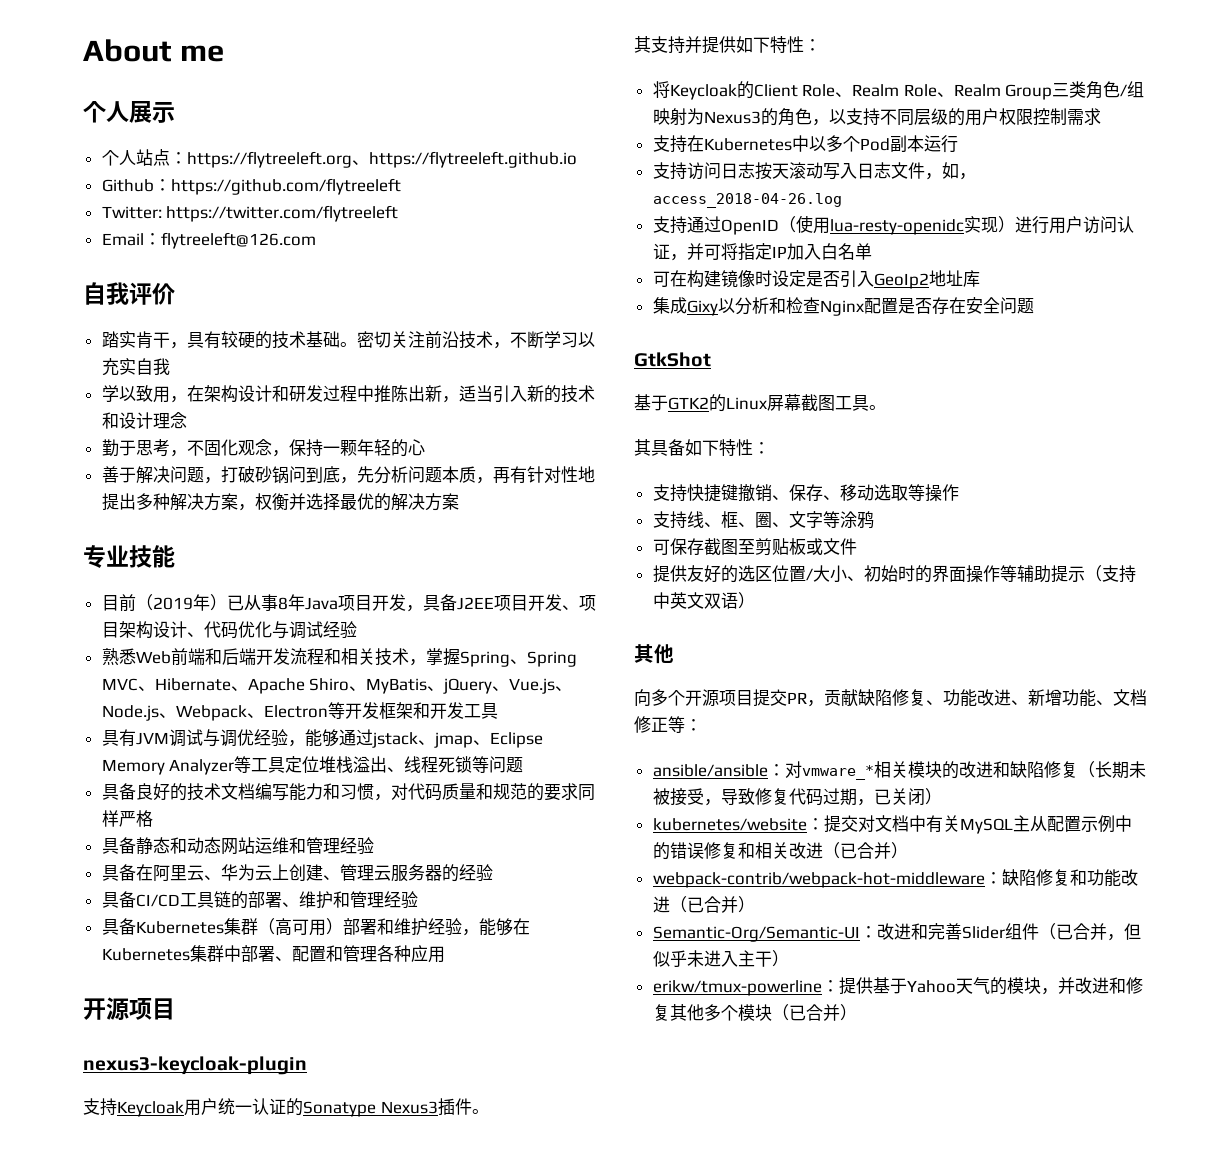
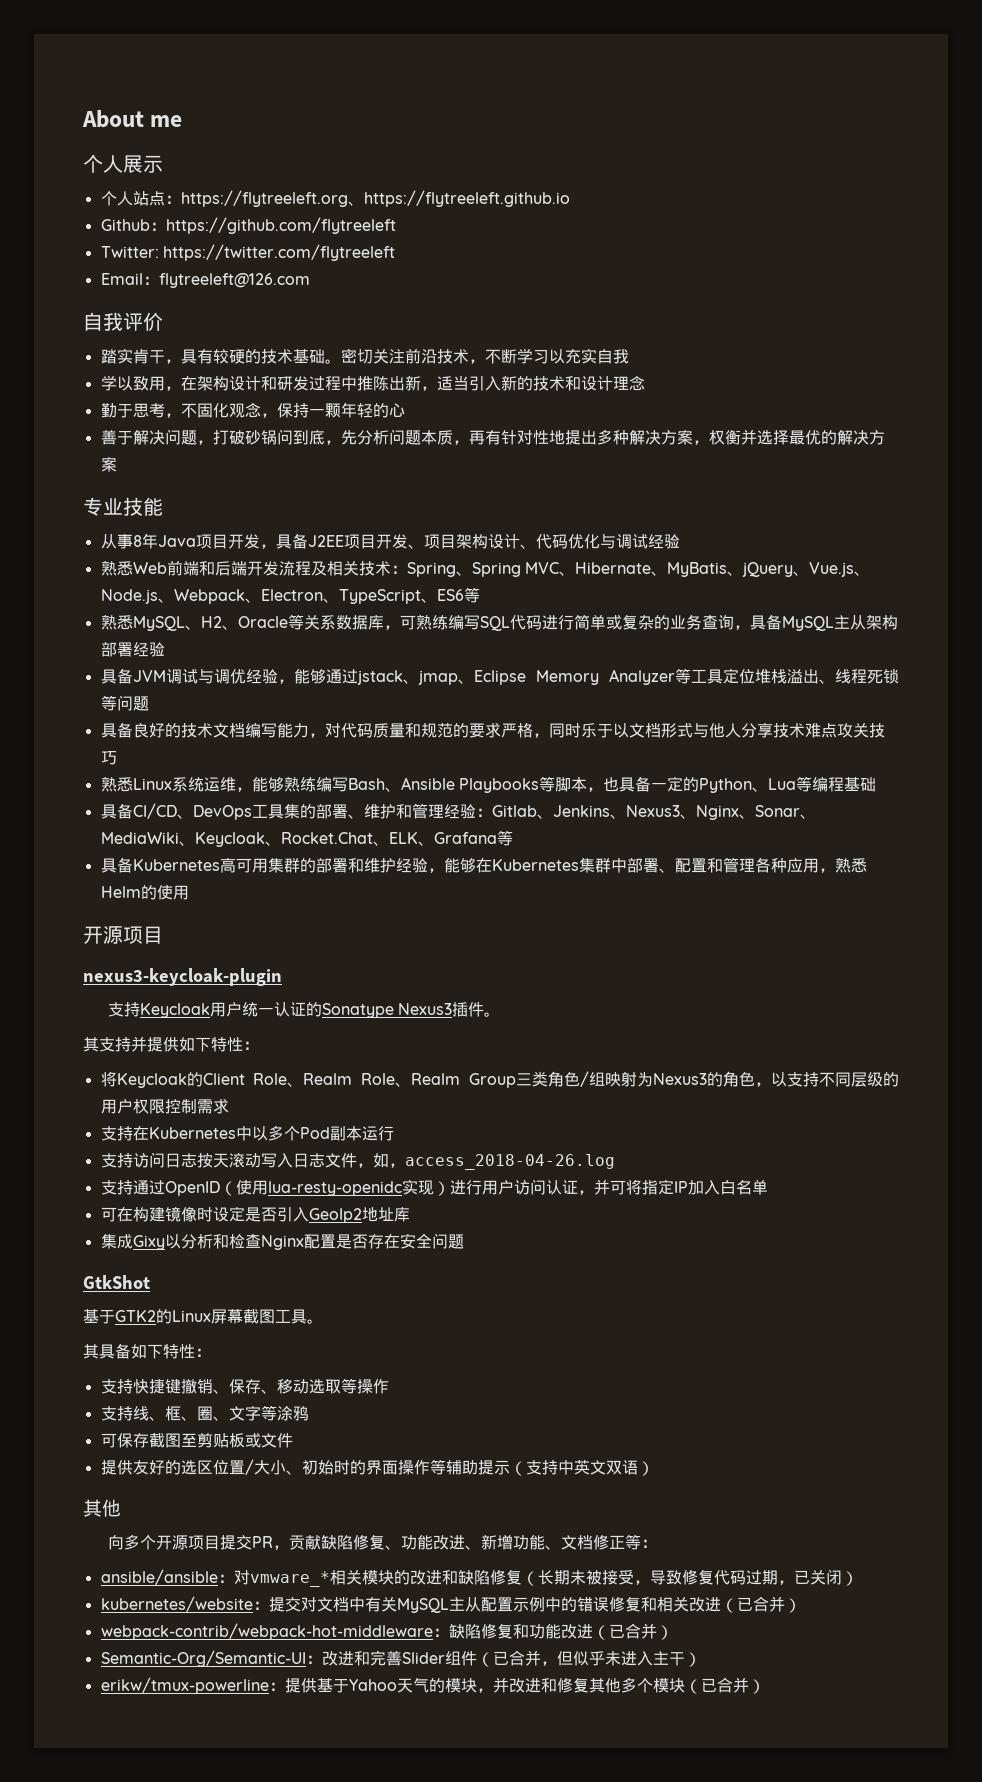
- 目前（2019年）已从事8年Java项目开发，具备J2EE项目开发、项目架构设计、代码优化与调试经验
+ 从事8年Java项目开发，具备J2EE项目开发、项目架构设计、代码优化与调试经验
- 熟悉Web前端和后端开发流程和相关技术，掌握Spring、Spring MVC、Hibernate、Apache Shiro、MyBatis、jQuery、Vue.js、Node.js、Webpack、Electron等开发框架和开发工具
- 具有JVM调试与调优经验，能够通过jstack、jmap、Eclipse Memory Analyzer等工具定位堆栈溢出、线程死锁等问题
+ 熟悉Web前端和后端开发流程及相关技术：Spring、Spring MVC、Hibernate、MyBatis、jQuery、Vue.js、Node.js、Webpack、Electron、TypeScript、ES6等
+ 熟悉MySQL、H2、Oracle等关系数据库，可熟练编写SQL代码进行简单或复杂的业务查询，具备MySQL主从架构部署经验
+ 具备JVM调试与调优经验，能够通过jstack、jmap、Eclipse Memory Analyzer等工具定位堆栈溢出、线程死锁等问题
- 具备良好的技术文档编写能力和习惯，对代码质量和规范的要求同样严格
- 具备静态和动态网站运维和管理经验
- 具备在阿里云、华为云上创建、管理云服务器的经验
+ 具备良好的技术文档编写能力，对代码质量和规范的要求严格，同时乐于以文档形式与他人分享技术难点攻关技巧
+ 熟悉Linux系统运维，能够熟练编写Bash、Ansible Playbooks等脚本，也具备一定的Python、Lua等编程基础
- 具备CI/CD工具链的部署、维护和管理经验
+ 具备CI/CD、DevOps工具集的部署、维护和管理经验：Gitlab、Jenkins、Nexus3、Nginx、Sonar、MediaWiki、Keycloak、Rocket.Chat、ELK、Grafana等
- 具备Kubernetes集群（高可用）部署和维护经验，能够在Kubernetes集群中部署、配置和管理各种应用
+ 具备Kubernetes高可用集群的部署和维护经验，能够在Kubernetes集群中部署、配置和管理各种应用，熟悉Helm的使用

